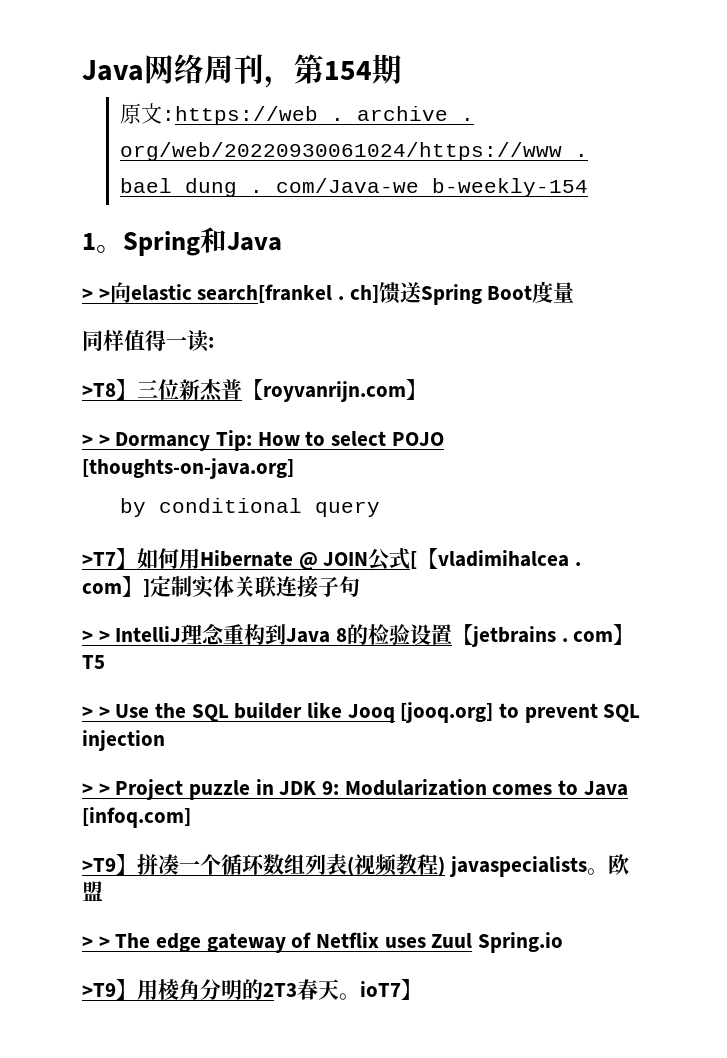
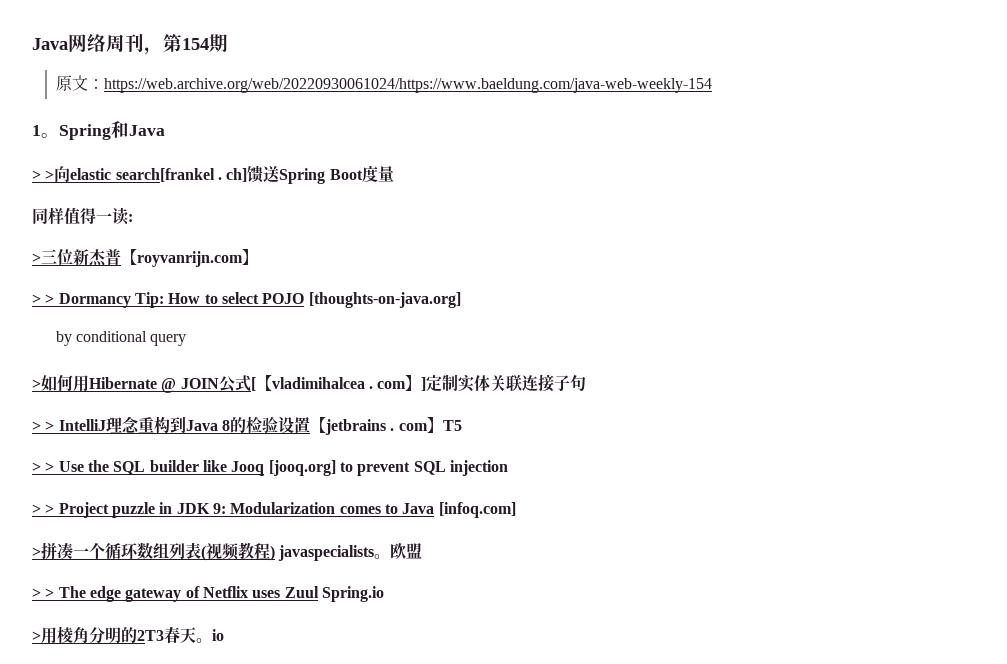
- 原文:https://web . archive . org/web/20220930061024/https://www . bael dung . com/Java-we b-weekly-154
+ 原文：https://web.archive.org/web/20220930061024/https://www.baeldung.com/java-web-weekly-154
- >T8】三位新杰普【royvanrijn.com】
+ >三位新杰普【royvanrijn.com】
- >T7】如何用Hibernate @ JOIN公式[【vladimihalcea . com】]定制实体关联连接子句
+ >如何用Hibernate @ JOIN公式[【vladimihalcea . com】]定制实体关联连接子句
- >T9】拼凑一个循环数组列表(视频教程) javaspecialists。
+ >拼凑一个循环数组列表(视频教程) javaspecialists。
- >T9】用棱角分明的2T3春天。ioT7】
+ >用棱角分明的2T3春天。io

